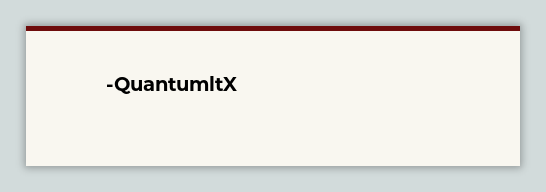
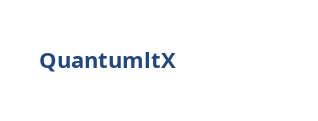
- -QuantumltX
+ QuantumltX

